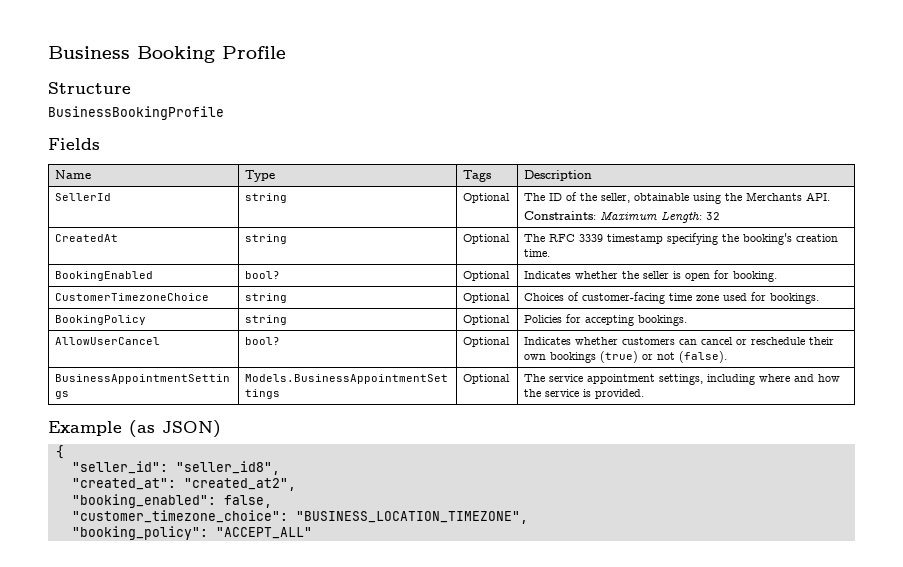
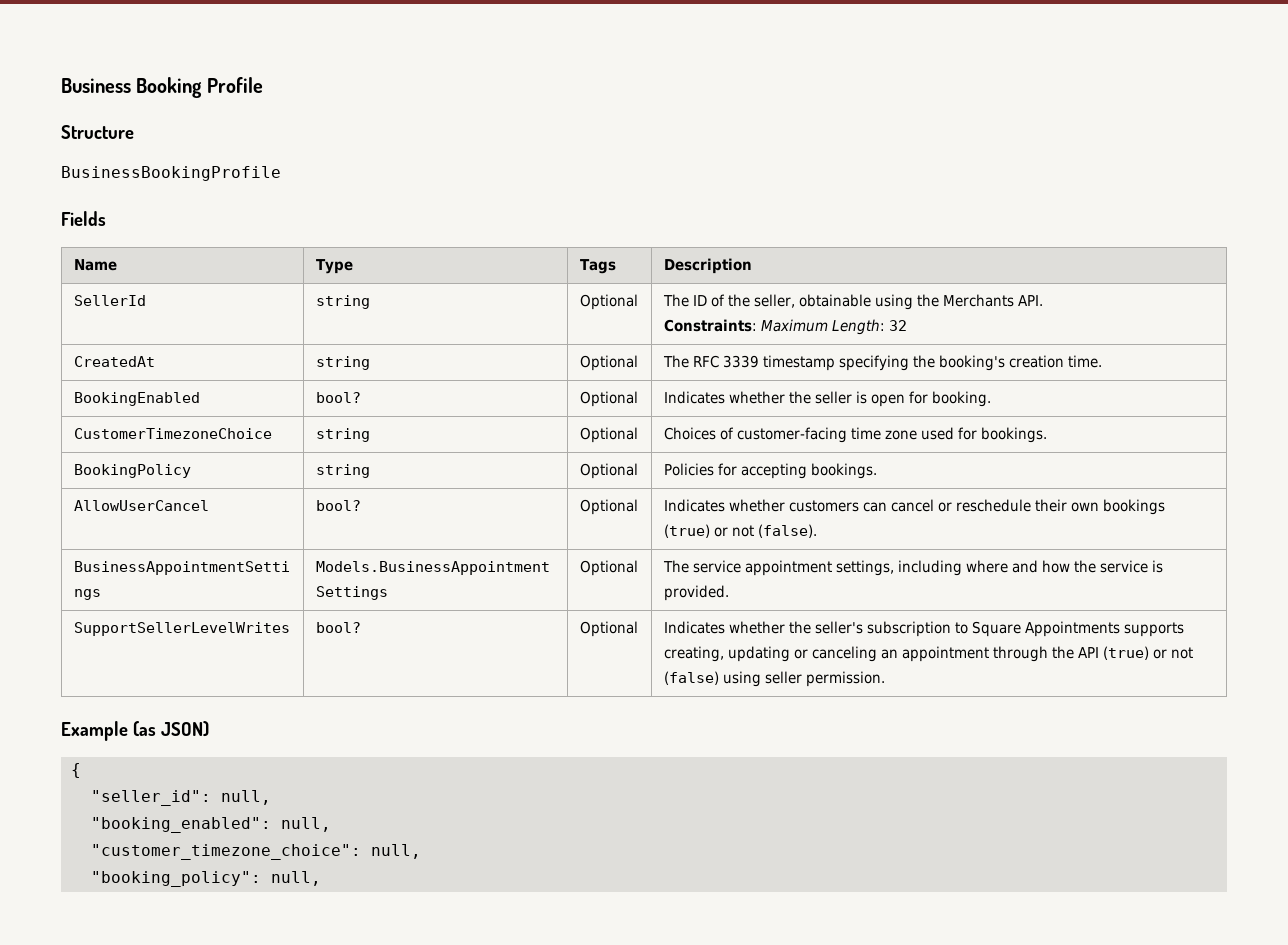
+ SupportSellerLevelWrites | bool? | Optional | Indicates whether the seller's subscription to Square Appointments supports creating, updating or canceling an appointment through the API (true) or not (false) using seller permission.
- "seller_id": "seller_id8",
- "created_at": "created_at2",
+ "seller_id": null,
- "booking_enabled": false,
+ "booking_enabled": null,
- "customer_timezone_choice": "BUSINESS_LOCATION_TIMEZONE",
+ "customer_timezone_choice": null,
- "booking_policy": "ACCEPT_ALL"
+ "booking_policy": null,

